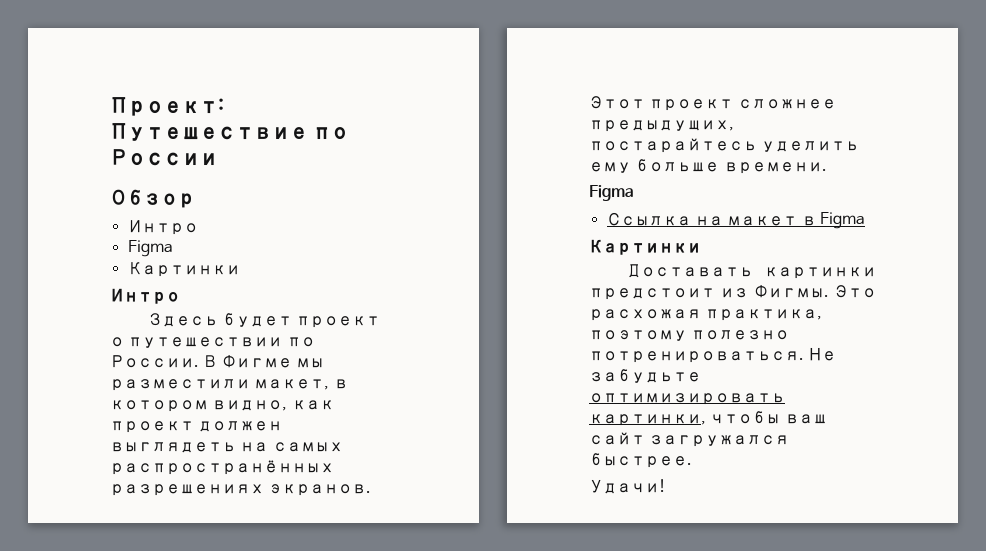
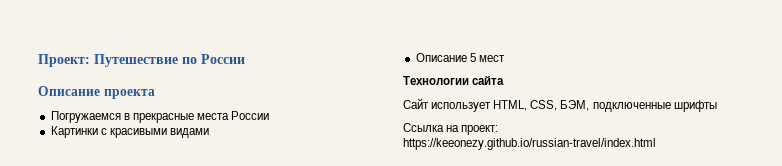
- Обзор
- Интро
- Figma
- Картинки
- Интро
- Здесь будет проект о путешествии по России. В Фигме мы разместили макет, в котором видно, как проект должен выглядеть на самых распространённых разрешениях экранов. Этот проект сложнее предыдущих, постарайтесь уделить ему больше времени.
- Figma
- Ссылка на макет в Figma
- Картинки
- Доставать картинки предстоит из Фигмы. Это расхожая практика, поэтому полезно потренироваться. Не забудьте оптимизировать картинки, чтобы ваш сайт загружался быстрее.
- Удачи!
+ Описание проекта
+ Погружаемся в прекрасные места России
+ Картинки с красивыми видами
+ Описание 5 мест
+ Технологии сайта
+ Сайт использует HTML, CSS, БЭМ, подключенные шрифты
+ Ссылка на проект: https://keeonezy.github.io/russian-travel/index.html

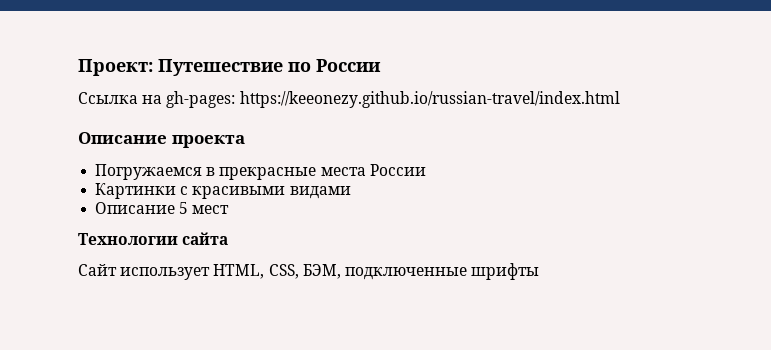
+ Ссылка на gh-pages: https://keeonezy.github.io/russian-travel/index.html
- Ссылка на проект: https://keeonezy.github.io/russian-travel/index.html

